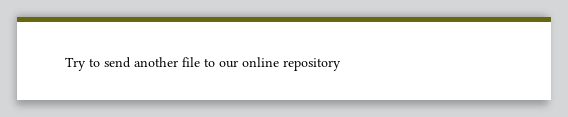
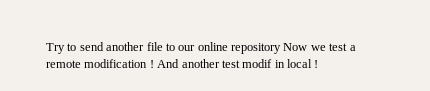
- Try to send another file to our online repository
+ Try to send another file to our online repository Now we test a remote modification ! And another test modif in local !

